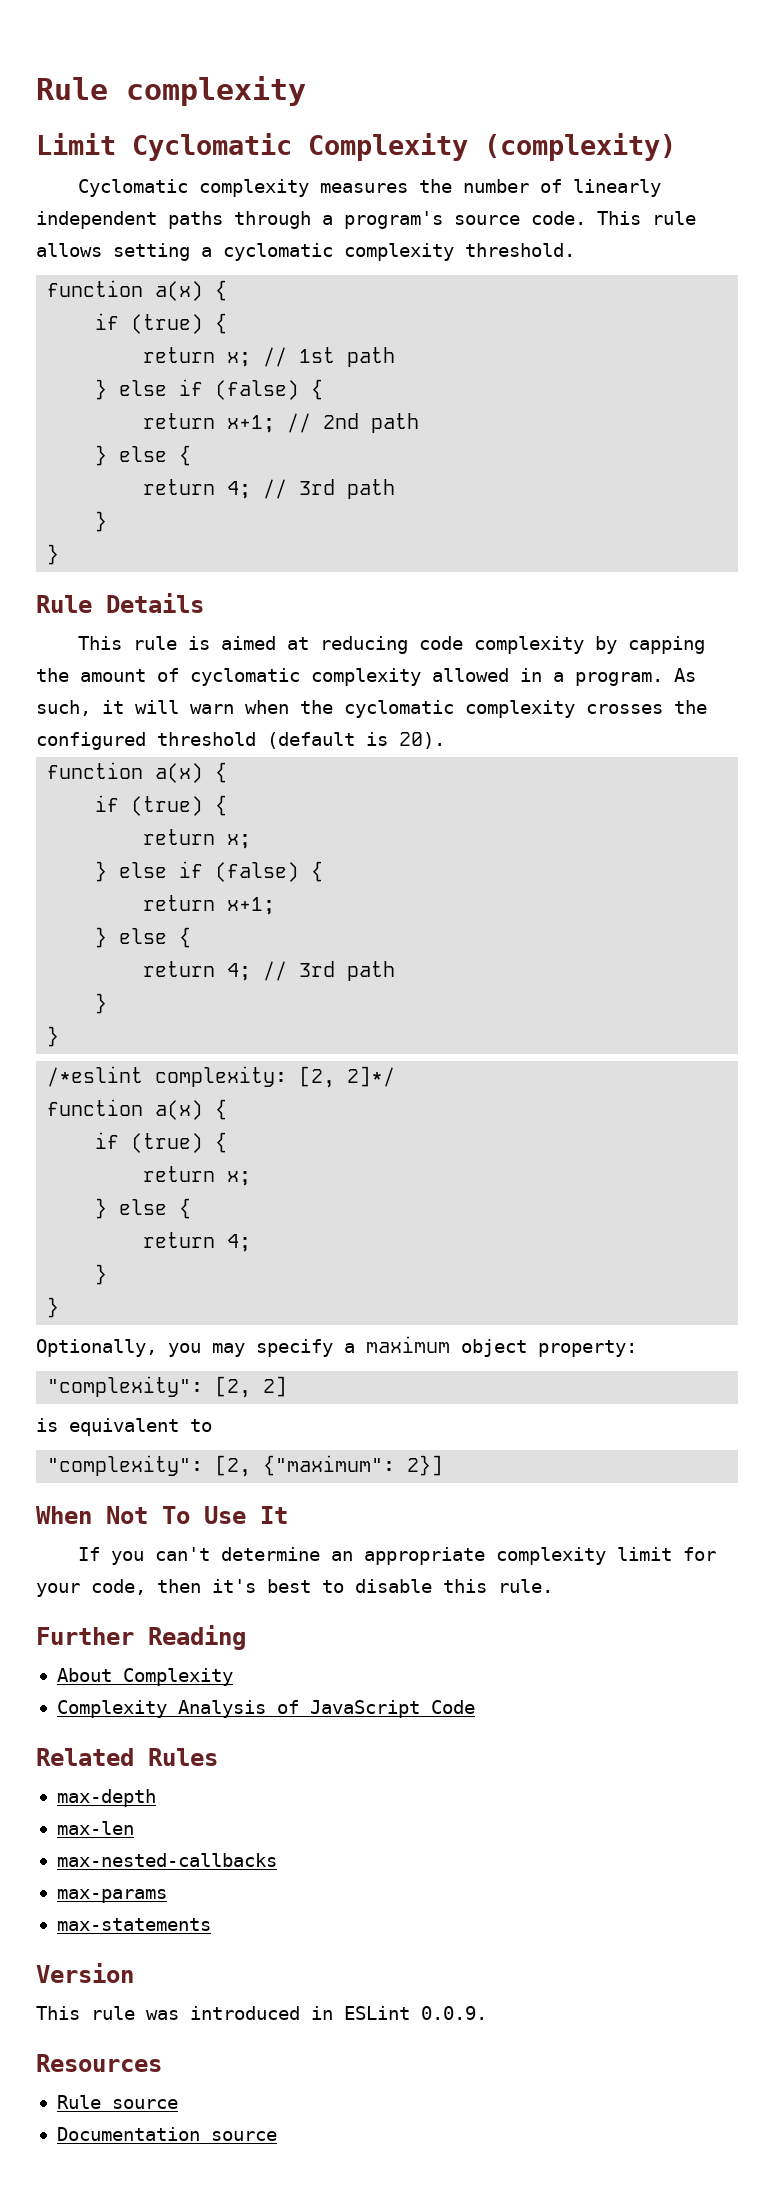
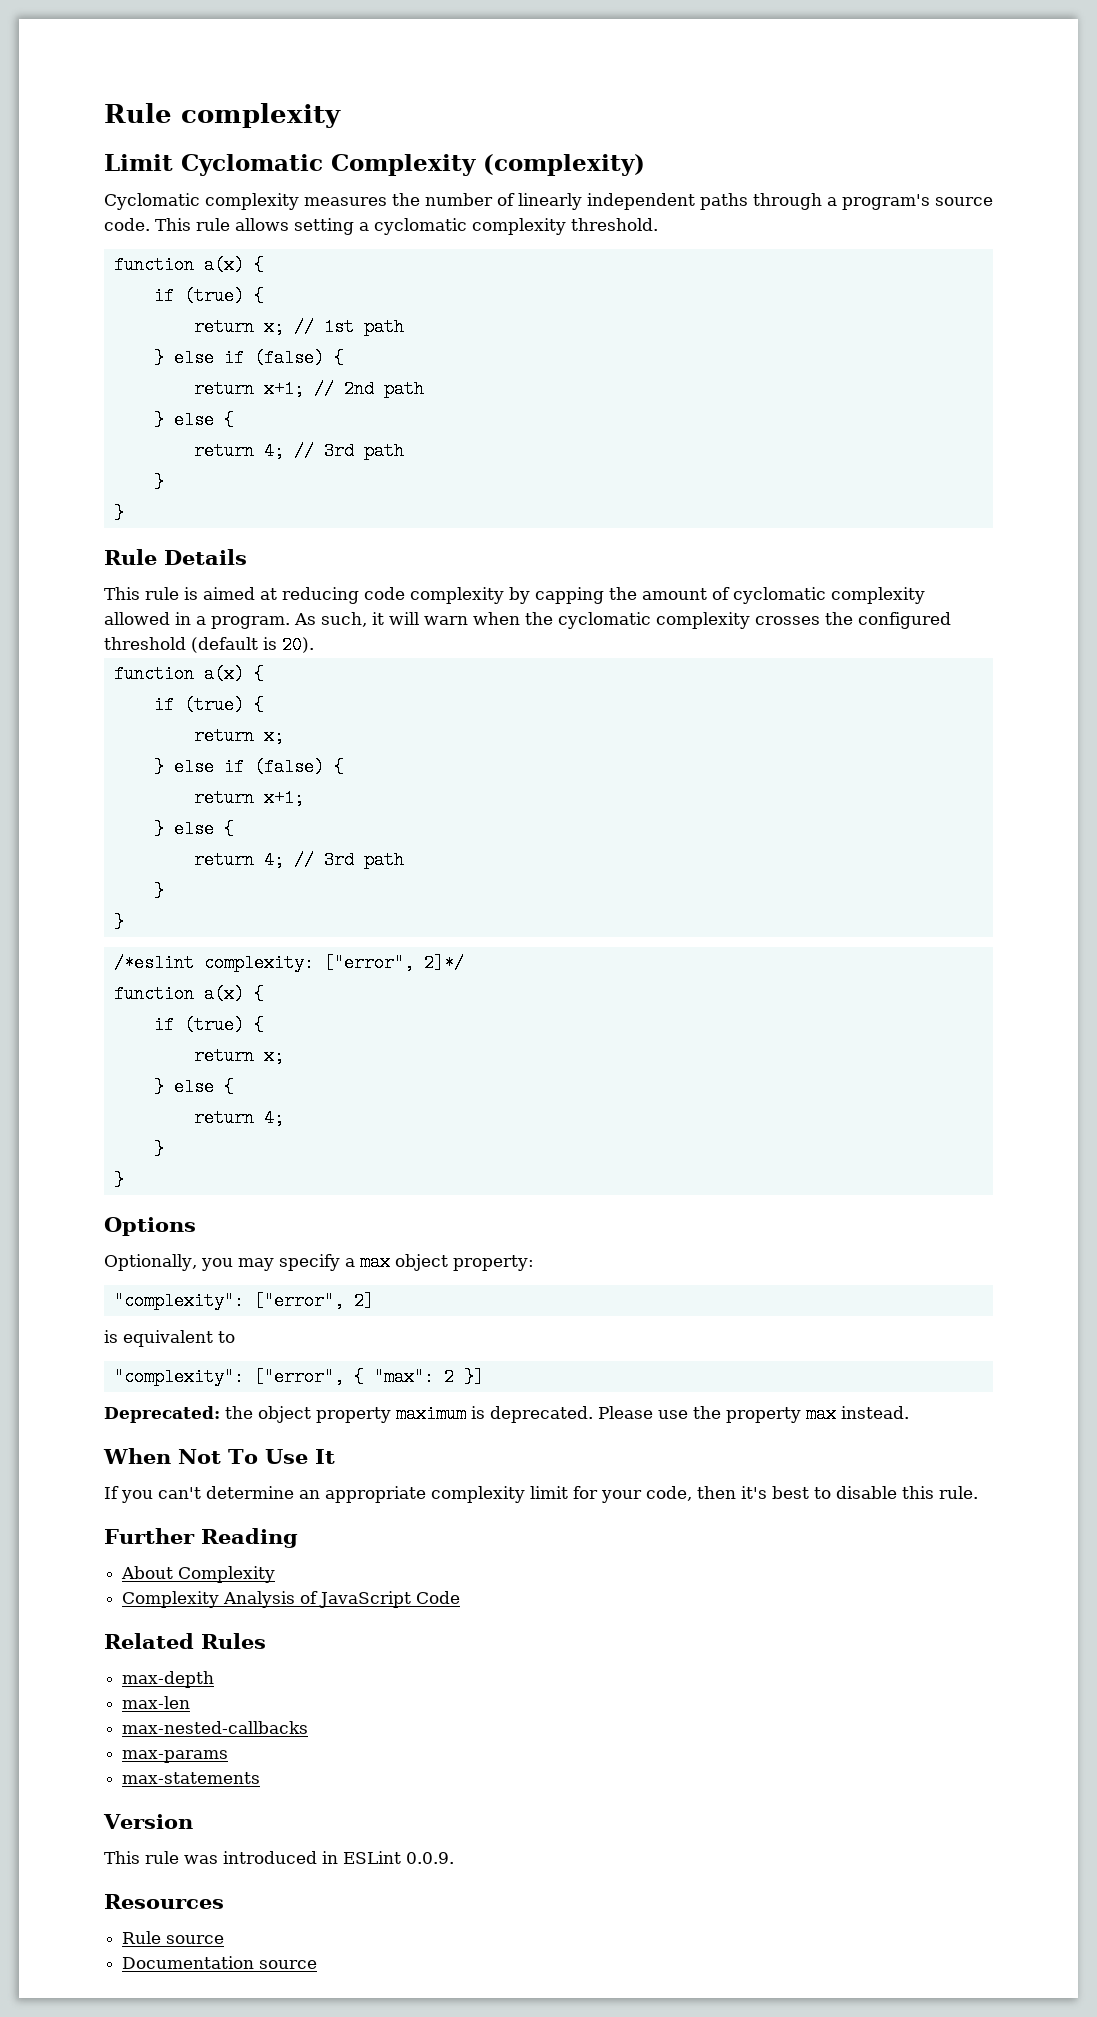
- /*eslint complexity: [2, 2]*/
+ /*eslint complexity: ["error", 2]*/
+ Options
- Optionally, you may specify a maximum object property:
+ Optionally, you may specify a max object property:
- "complexity": [2, 2]
+ "complexity": ["error", 2]
- "complexity": [2, {"maximum": 2}]
+ "complexity": ["error", { "max": 2 }]
+ Deprecated: the object property maximum is deprecated. Please use the property max instead.

